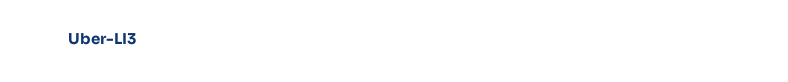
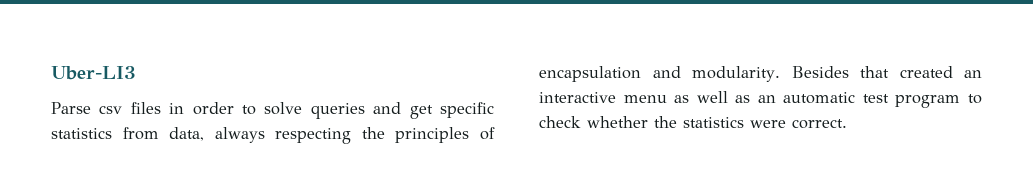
+ Parse csv files in order to solve queries and get specific statistics from data, always respecting the principles of encapsulation and modularity. Besides that created an interactive menu as well as an automatic test program to check whether the statistics were correct.

